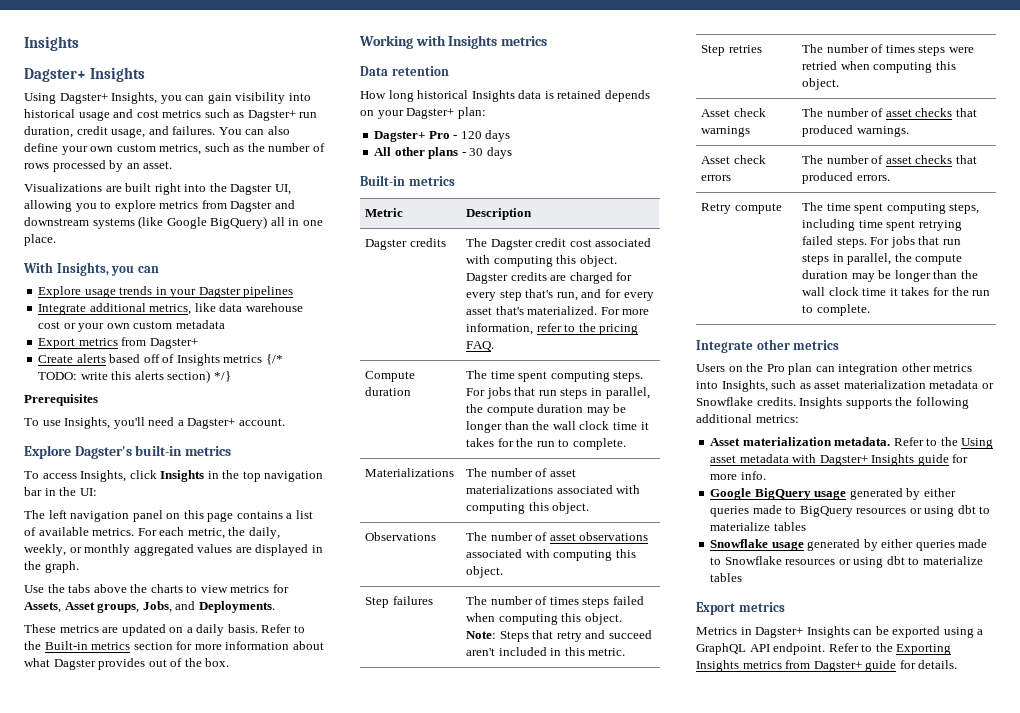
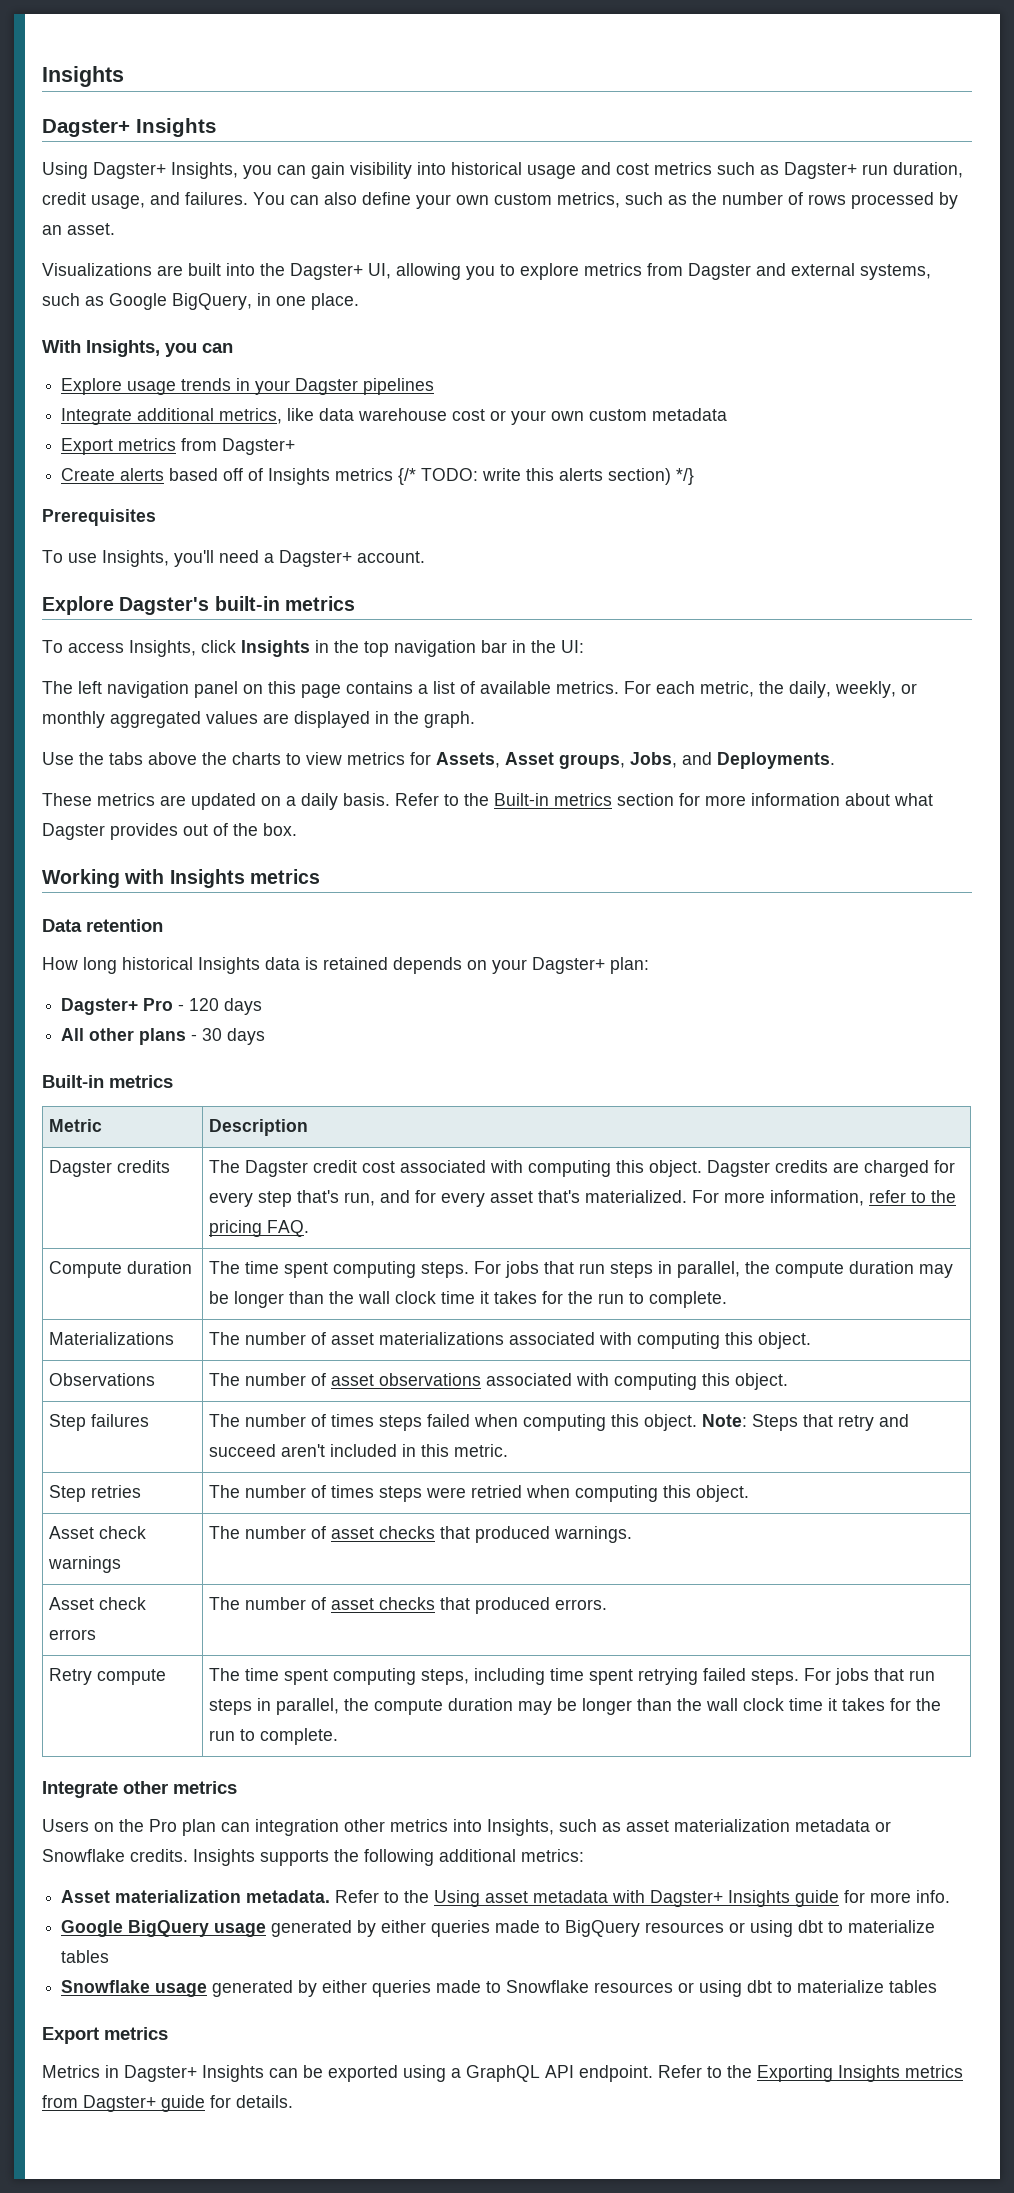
- Visualizations are built right into the Dagster UI, allowing you to explore metrics from Dagster and downstream systems (like Google BigQuery) all in one place.
+ Visualizations are built into the Dagster+ UI, allowing you to explore metrics from Dagster and external systems, such as Google BigQuery, in one place.

